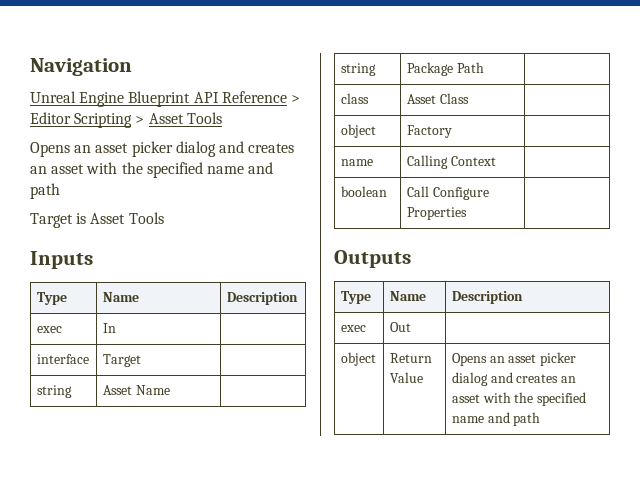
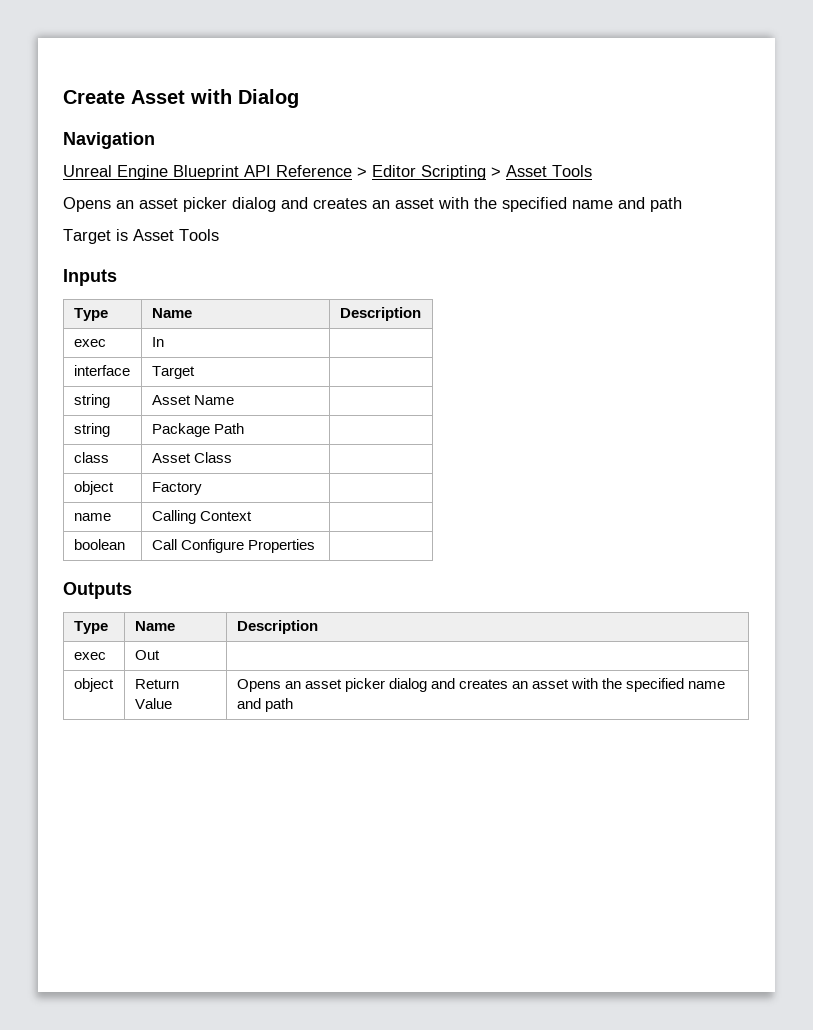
+ Create Asset with Dialog

